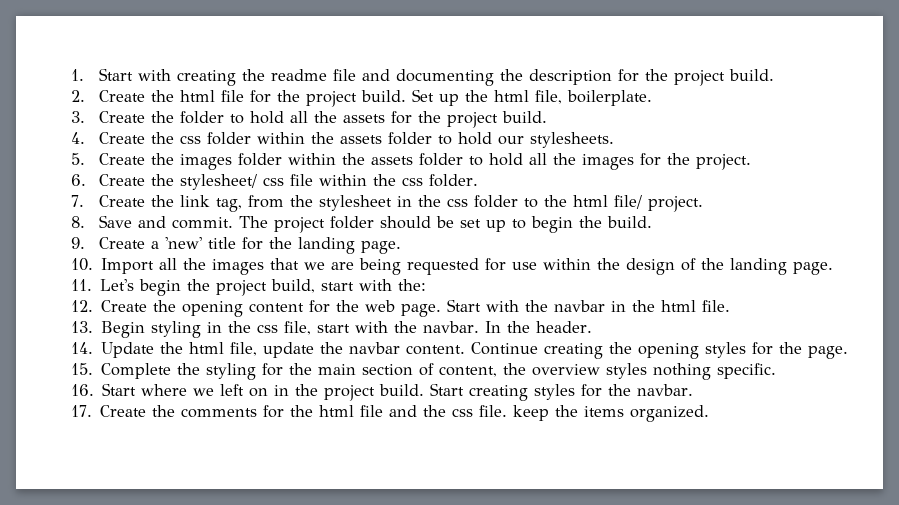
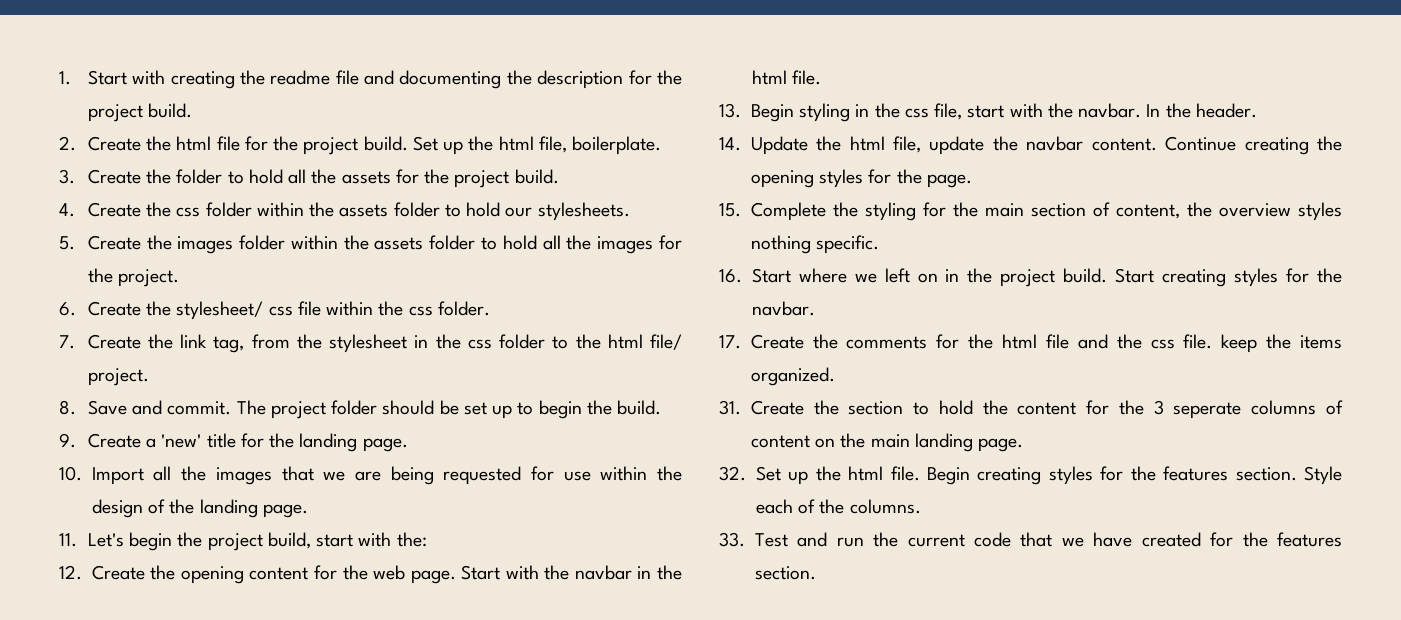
+ 31. Create the section to hold the content for the 3 seperate columns of content on the main landing page.
+ 32. Set up the html file. Begin creating styles for the features section. Style each of the columns.
+ 33. Test and run the current code that we have created for the features section.

